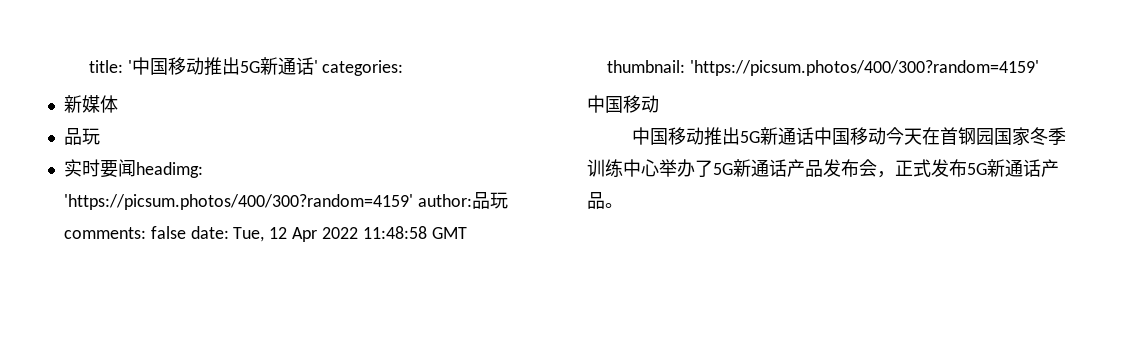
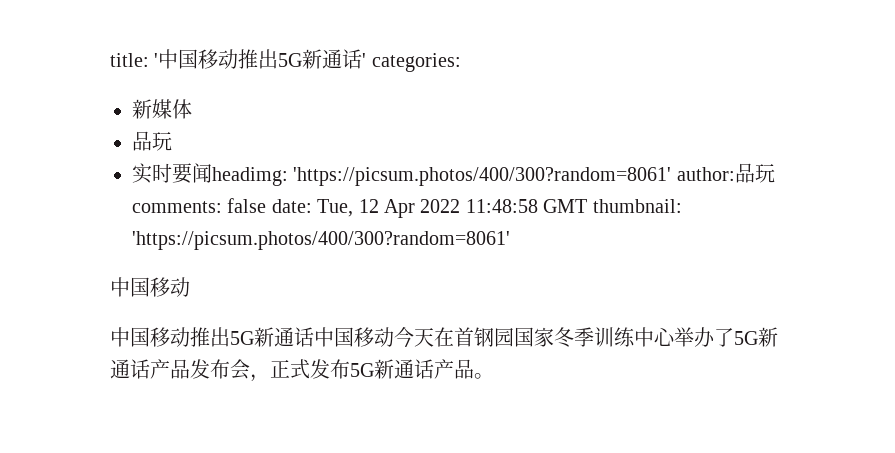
- 实时要闻headimg: 'https://picsum.photos/400/300?random=4159' author:品玩comments: false date: Tue, 12 Apr 2022 11:48:58 GMT thumbnail: 'https://picsum.photos/400/300?random=4159'
+ 实时要闻headimg: 'https://picsum.photos/400/300?random=8061' author:品玩comments: false date: Tue, 12 Apr 2022 11:48:58 GMT thumbnail: 'https://picsum.photos/400/300?random=8061'

